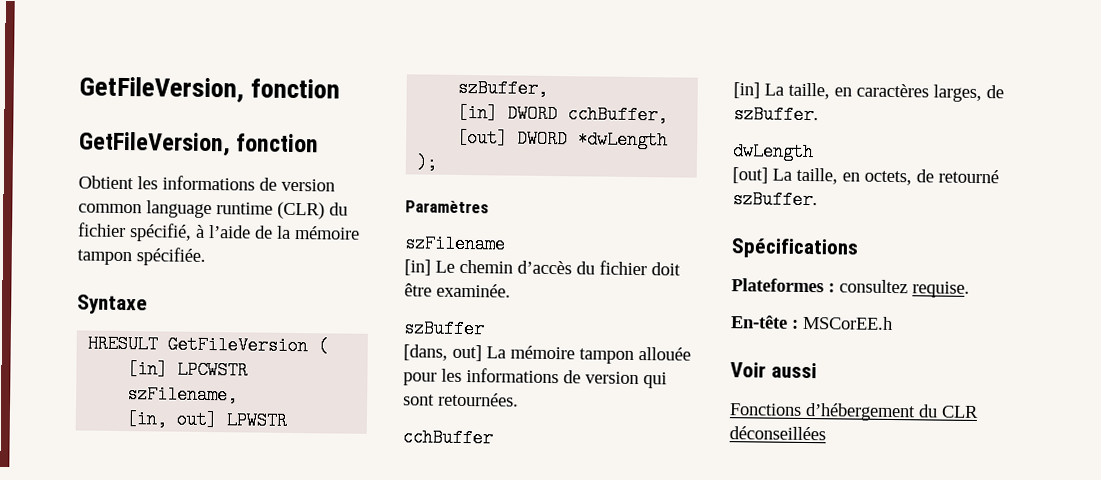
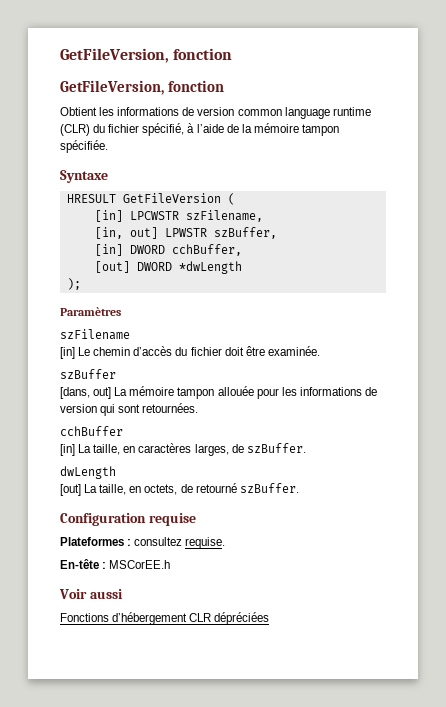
- Spécifications
+ Configuration requise
- Fonctions d’hébergement du CLR déconseillées
+ Fonctions d’hébergement CLR dépréciées

